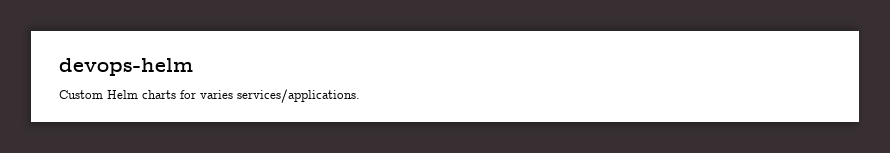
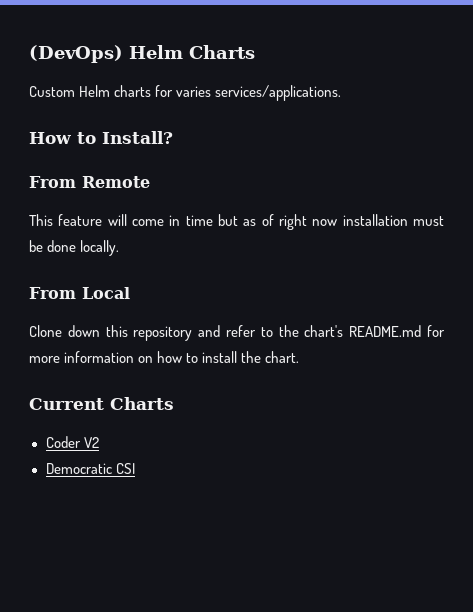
- devops-helm
+ (DevOps) Helm Charts
+ How to Install?
+ From Remote
+ This feature will come in time but as of right now installation must be done locally.
+ From Local
+ Clone down this repository and refer to the chart's README.md for more information on how to install the chart.
+ Current Charts
+ Coder V2
+ Democratic CSI

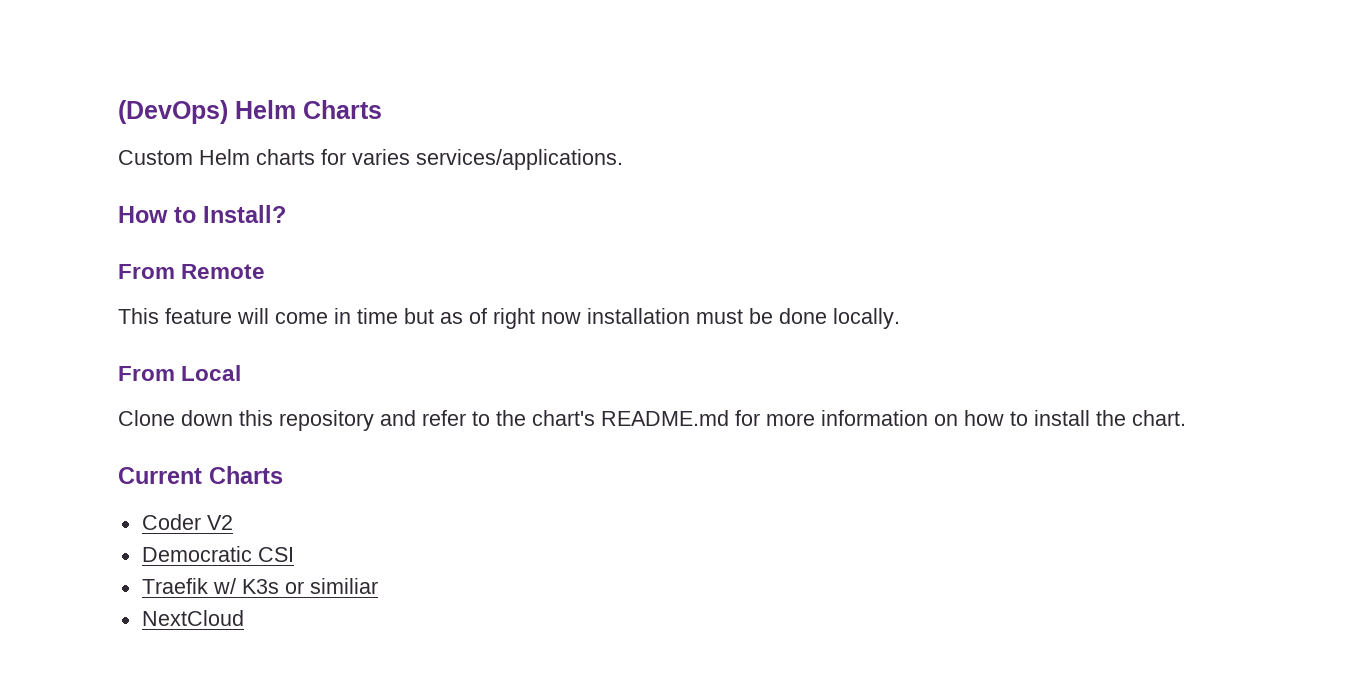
+ Traefik w/ K3s or similiar
+ NextCloud

